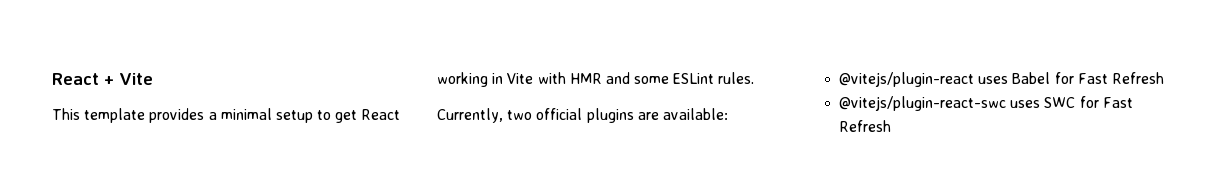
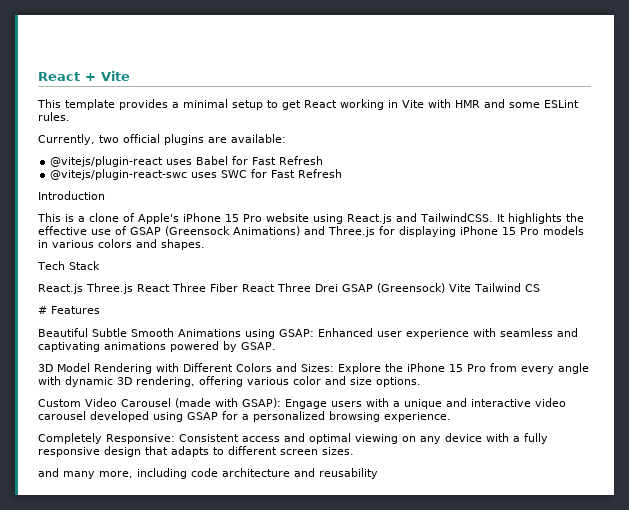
+ Introduction
+ This is a clone of Apple's iPhone 15 Pro website using React.js and TailwindCSS. It highlights the effective use of GSAP (Greensock Animations) and Three.js for displaying iPhone 15 Pro models in various colors and shapes.
+ Tech Stack
+ React.js Three.js React Three Fiber React Three Drei GSAP (Greensock) Vite Tailwind CS
+ # Features
+ Beautiful Subtle Smooth Animations using GSAP: Enhanced user experience with seamless and captivating animations powered by GSAP.
+ 3D Model Rendering with Different Colors and Sizes: Explore the iPhone 15 Pro from every angle with dynamic 3D rendering, offering various color and size options.
+ Custom Video Carousel (made with GSAP): Engage users with a unique and interactive video carousel developed using GSAP for a personalized browsing experience.
+ Completely Responsive: Consistent access and optimal viewing on any device with a fully responsive design that adapts to different screen sizes.
+ and many more, including code architecture and reusability

